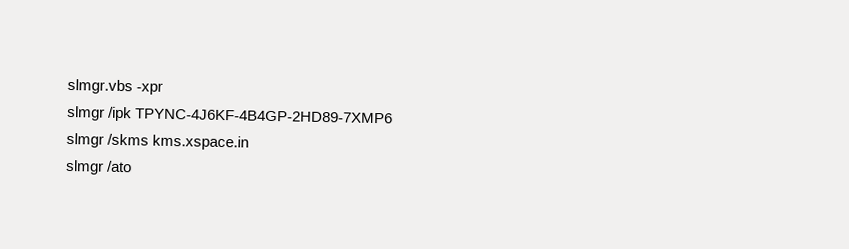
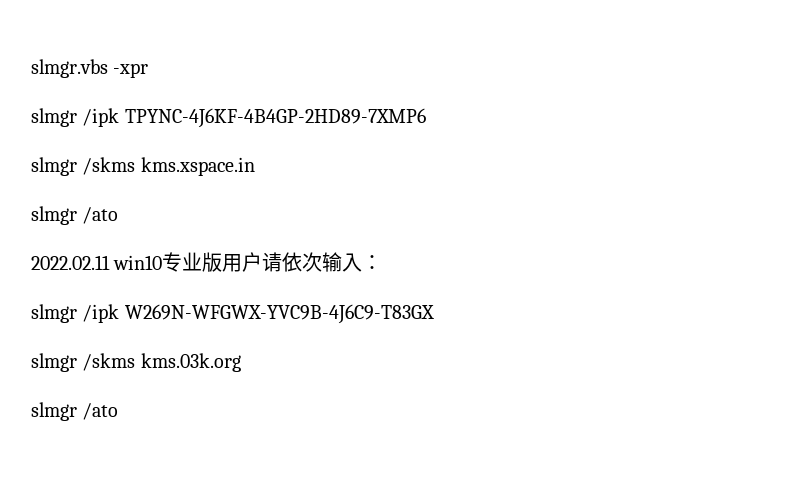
+ 2022.02.11 win10专业版用户请依次输入：
+ slmgr /ipk W269N-WFGWX-YVC9B-4J6C9-T83GX
+ slmgr /skms kms.03k.org
+ slmgr /ato

